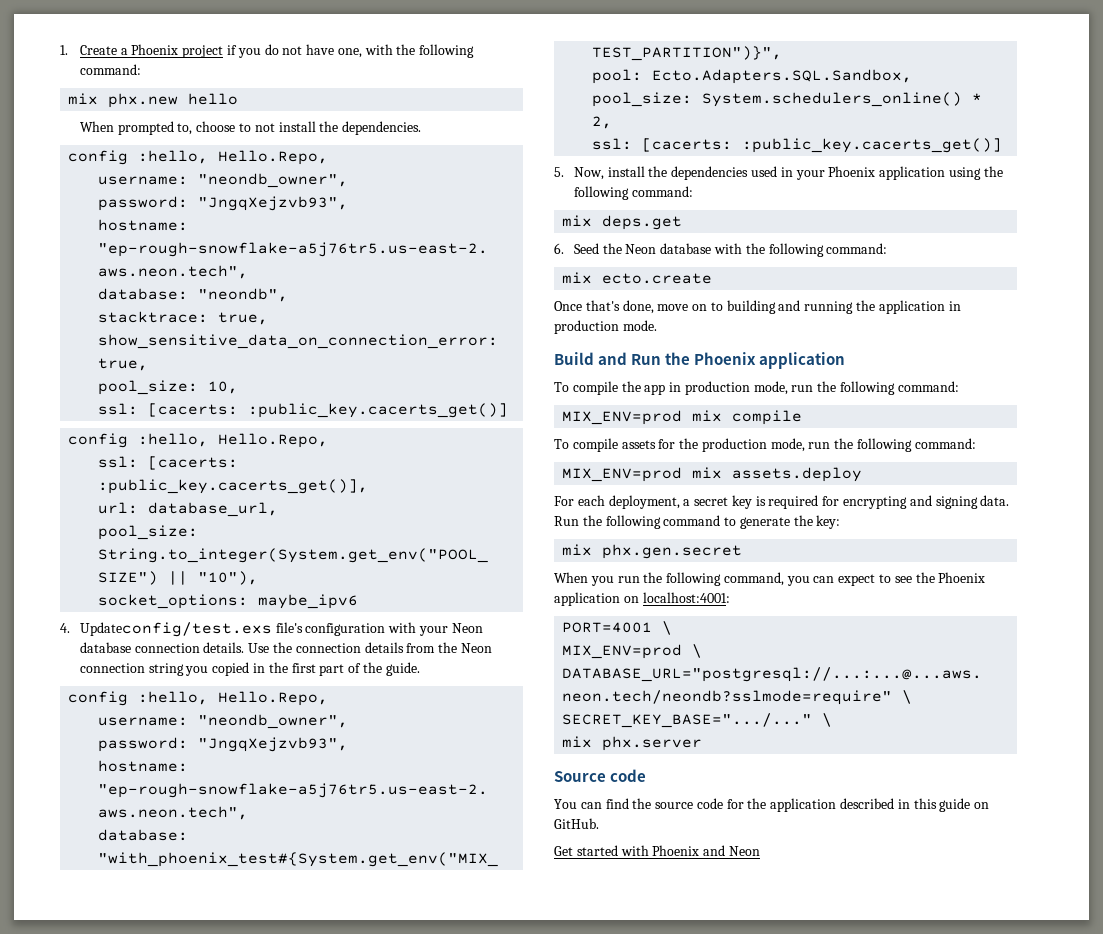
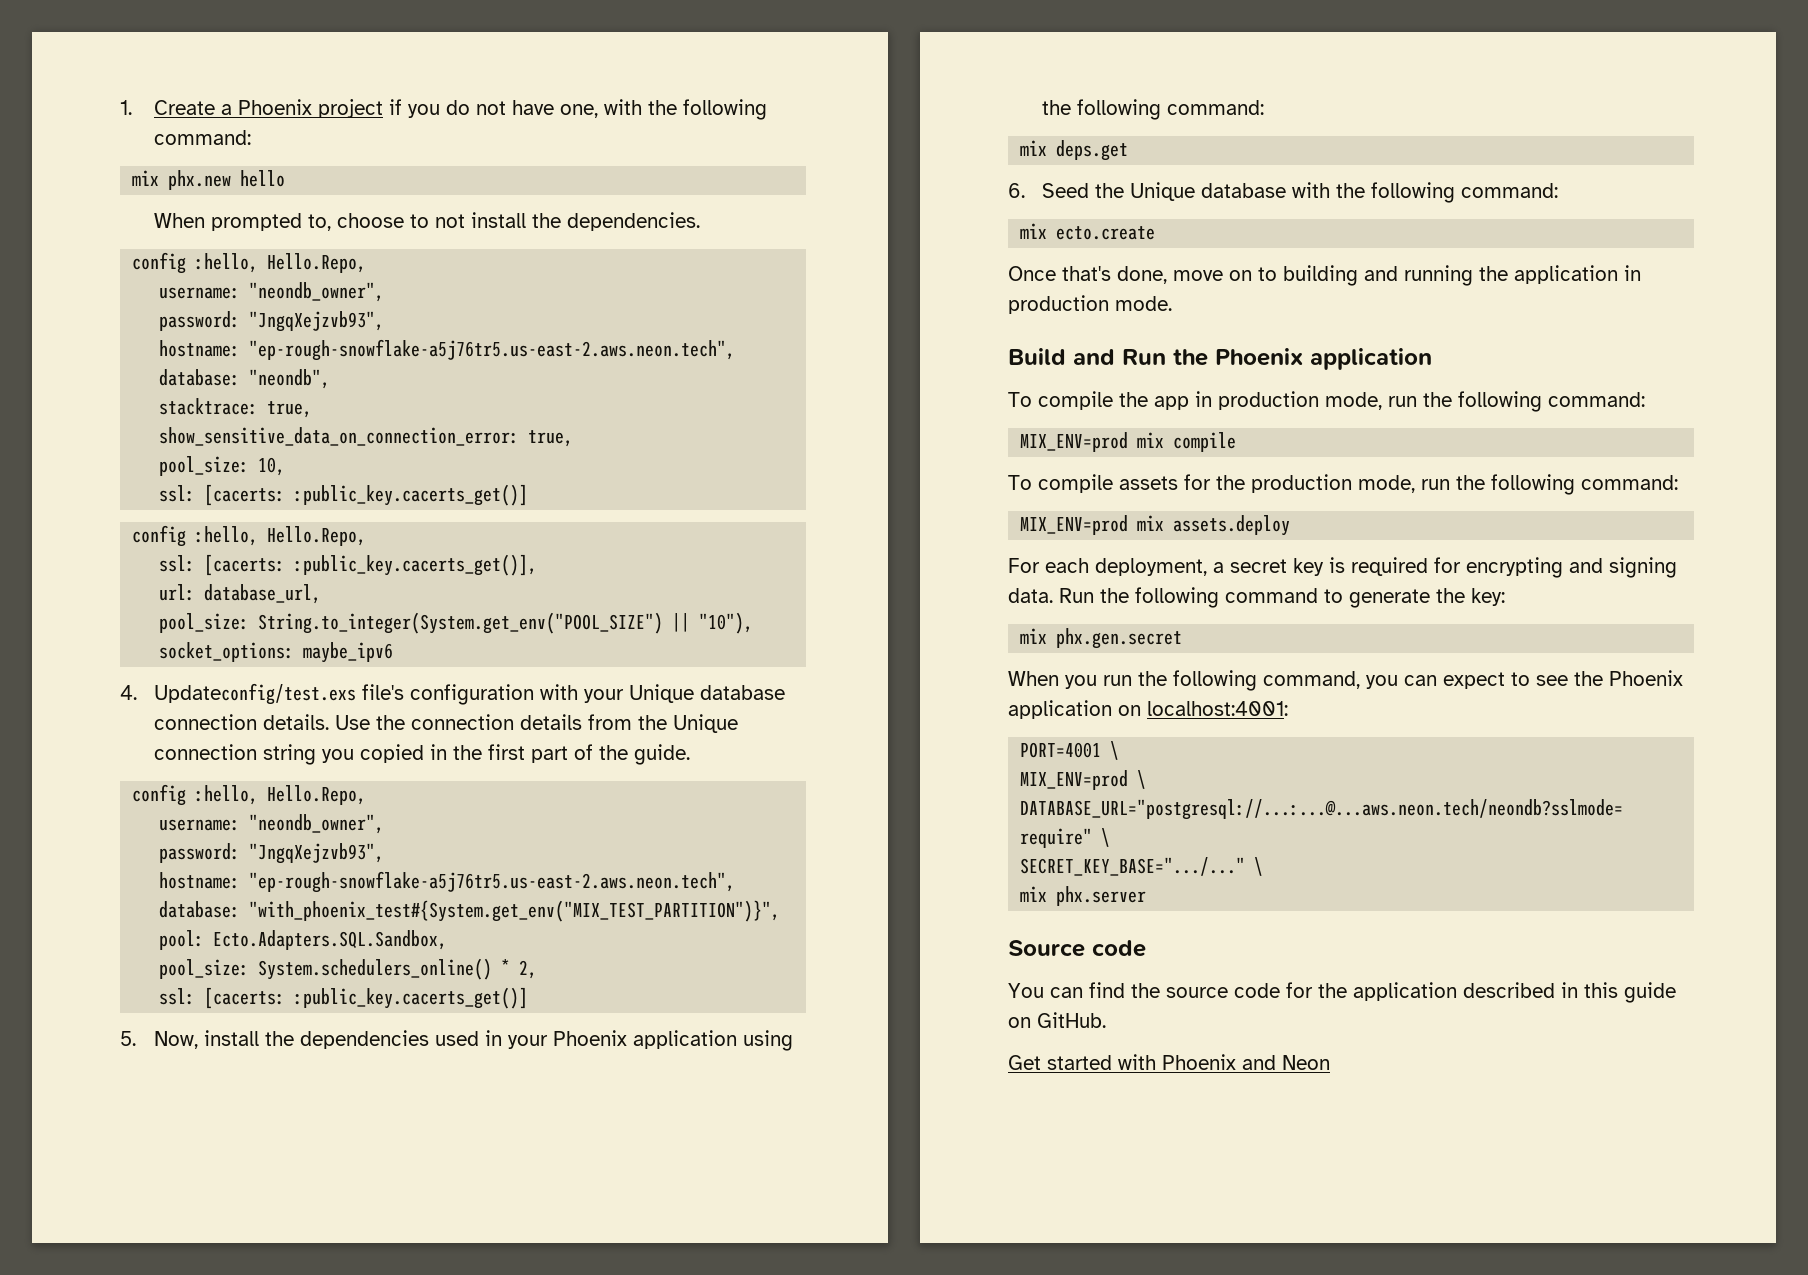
- 4. Updateconfig/test.exs file's configuration with your Neon database connection details.
+ 4. Updateconfig/test.exs file's configuration with your Unique database connection details.
- Use the connection details from the Neon connection string you copied in the first part of the guide.
+ Use the connection details from the Unique connection string you copied in the first part of the guide.
- 6. Seed the Neon database with the following command:
+ 6. Seed the Unique database with the following command:

